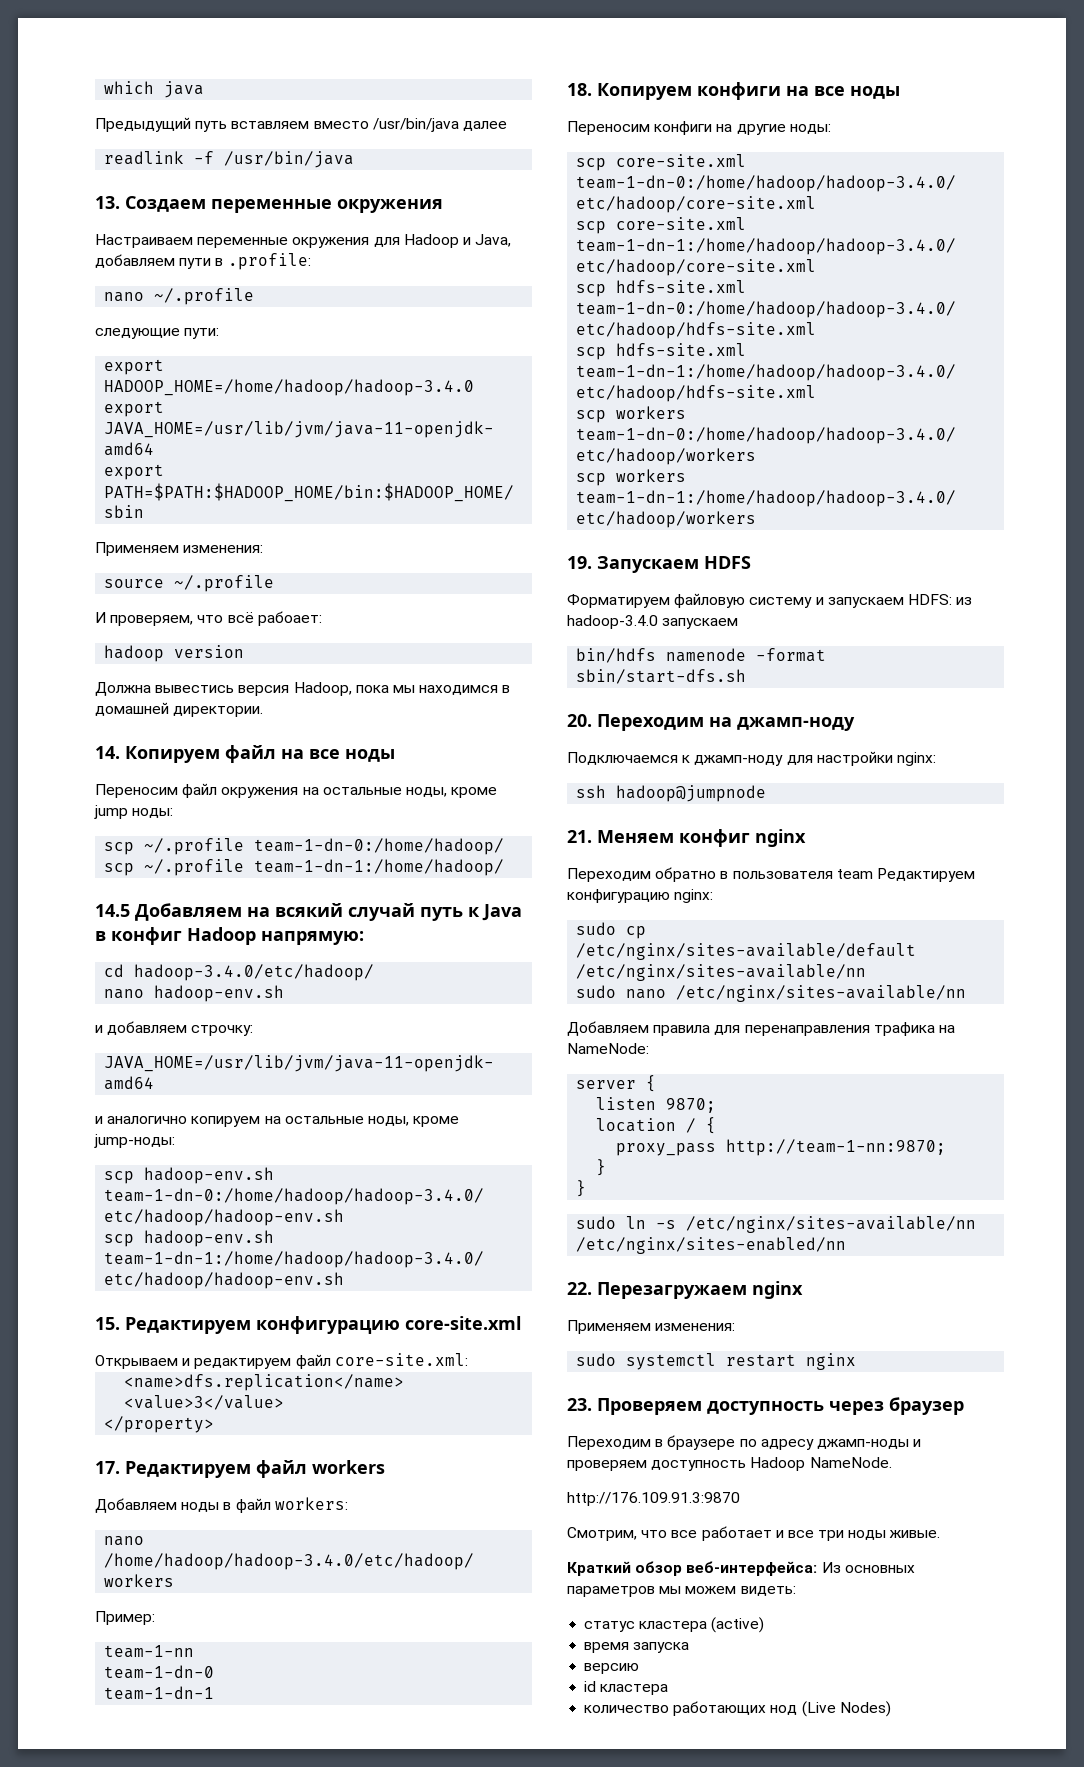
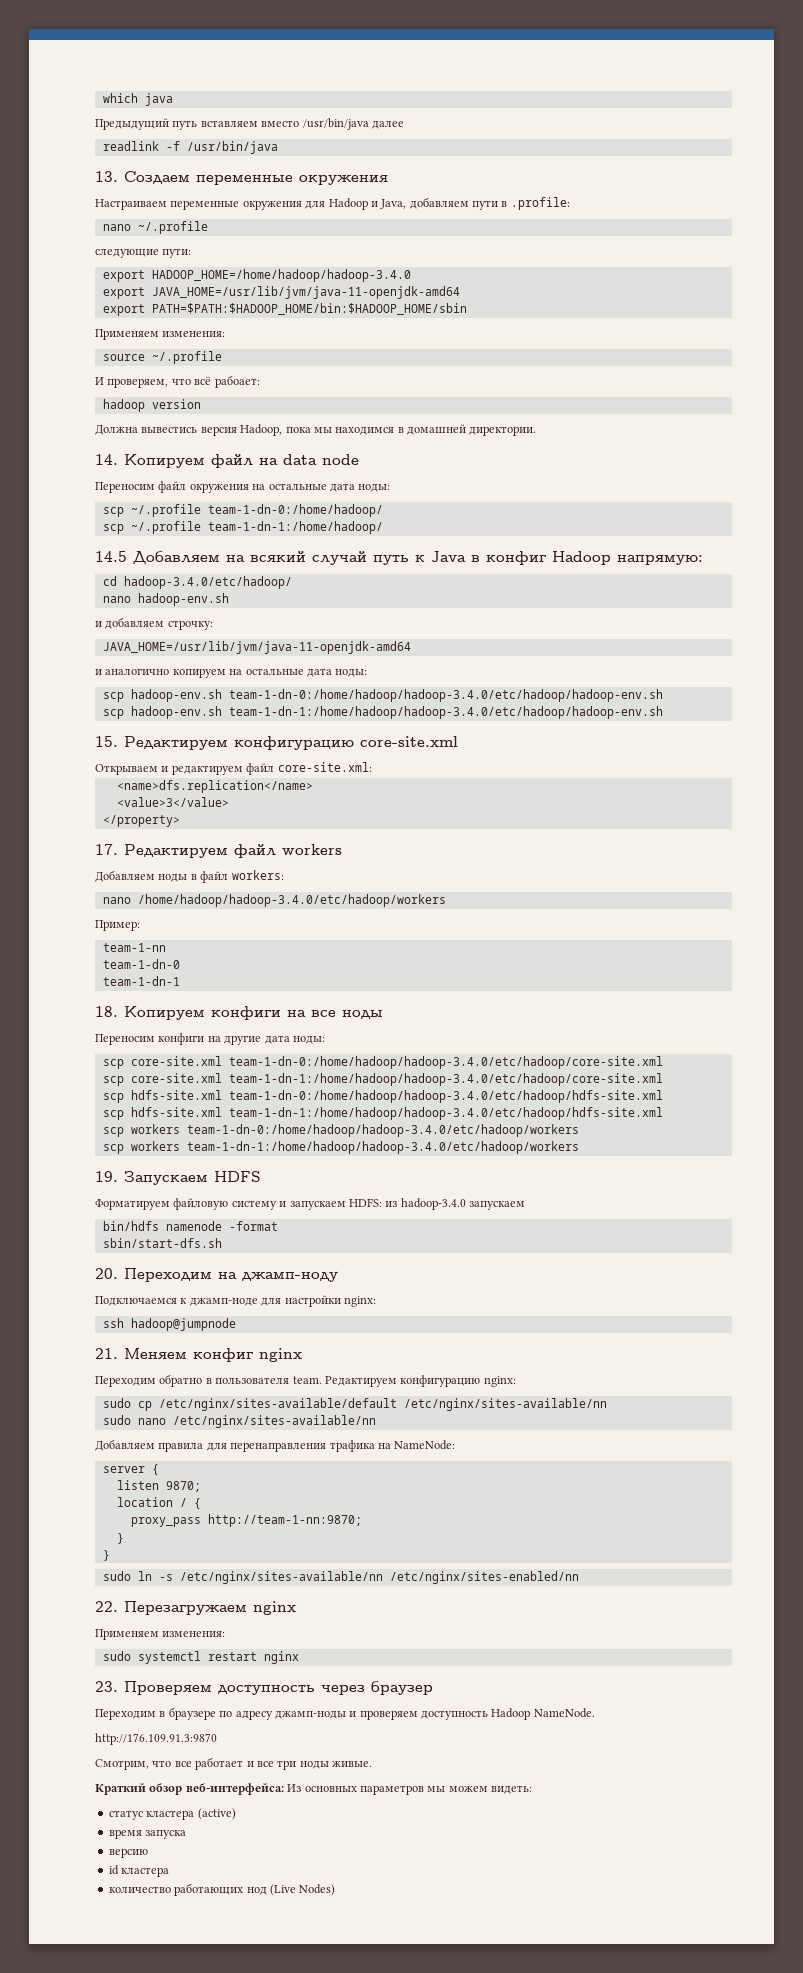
- 14. Копируем файл на все ноды
+ 14. Копируем файл на data node
- Переносим файл окружения на остальные ноды, кроме jump ноды:
+ Переносим файл окружения на остальные дата ноды:
- и аналогично копируем на остальные ноды, кроме jump-ноды:
+ и аналогично копируем на остальные дата ноды:
- Переносим конфиги на другие ноды:
+ Переносим конфиги на другие дата ноды:
- Подключаемся к джамп-ноду для настройки nginx:
+ Подключаемся к джамп-ноде для настройки nginx:
- Переходим обратно в пользователя team Редактируем конфигурацию nginx:
+ Переходим обратно в пользователя team. Редактируем конфигурацию nginx:

